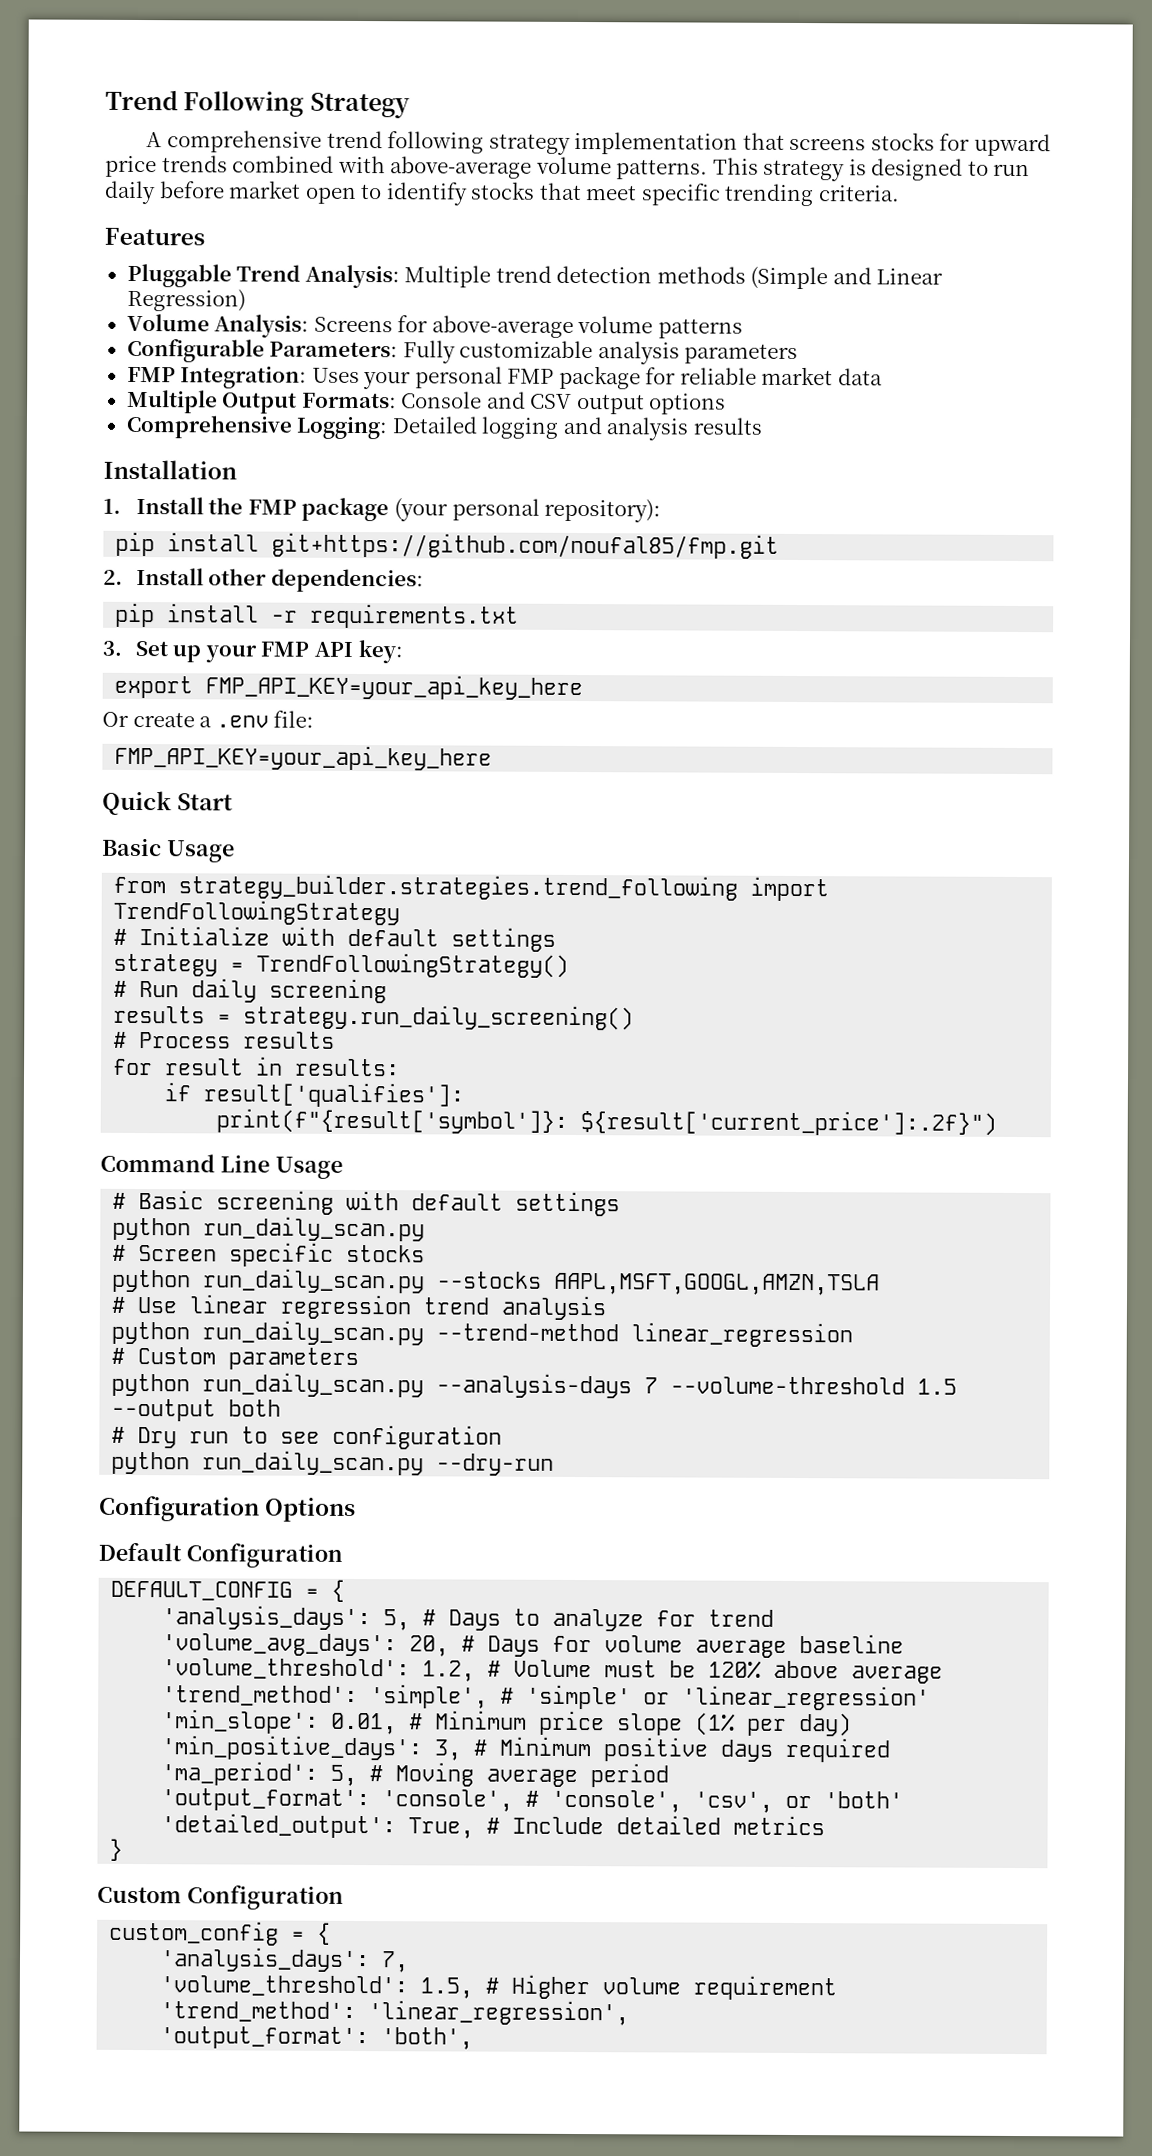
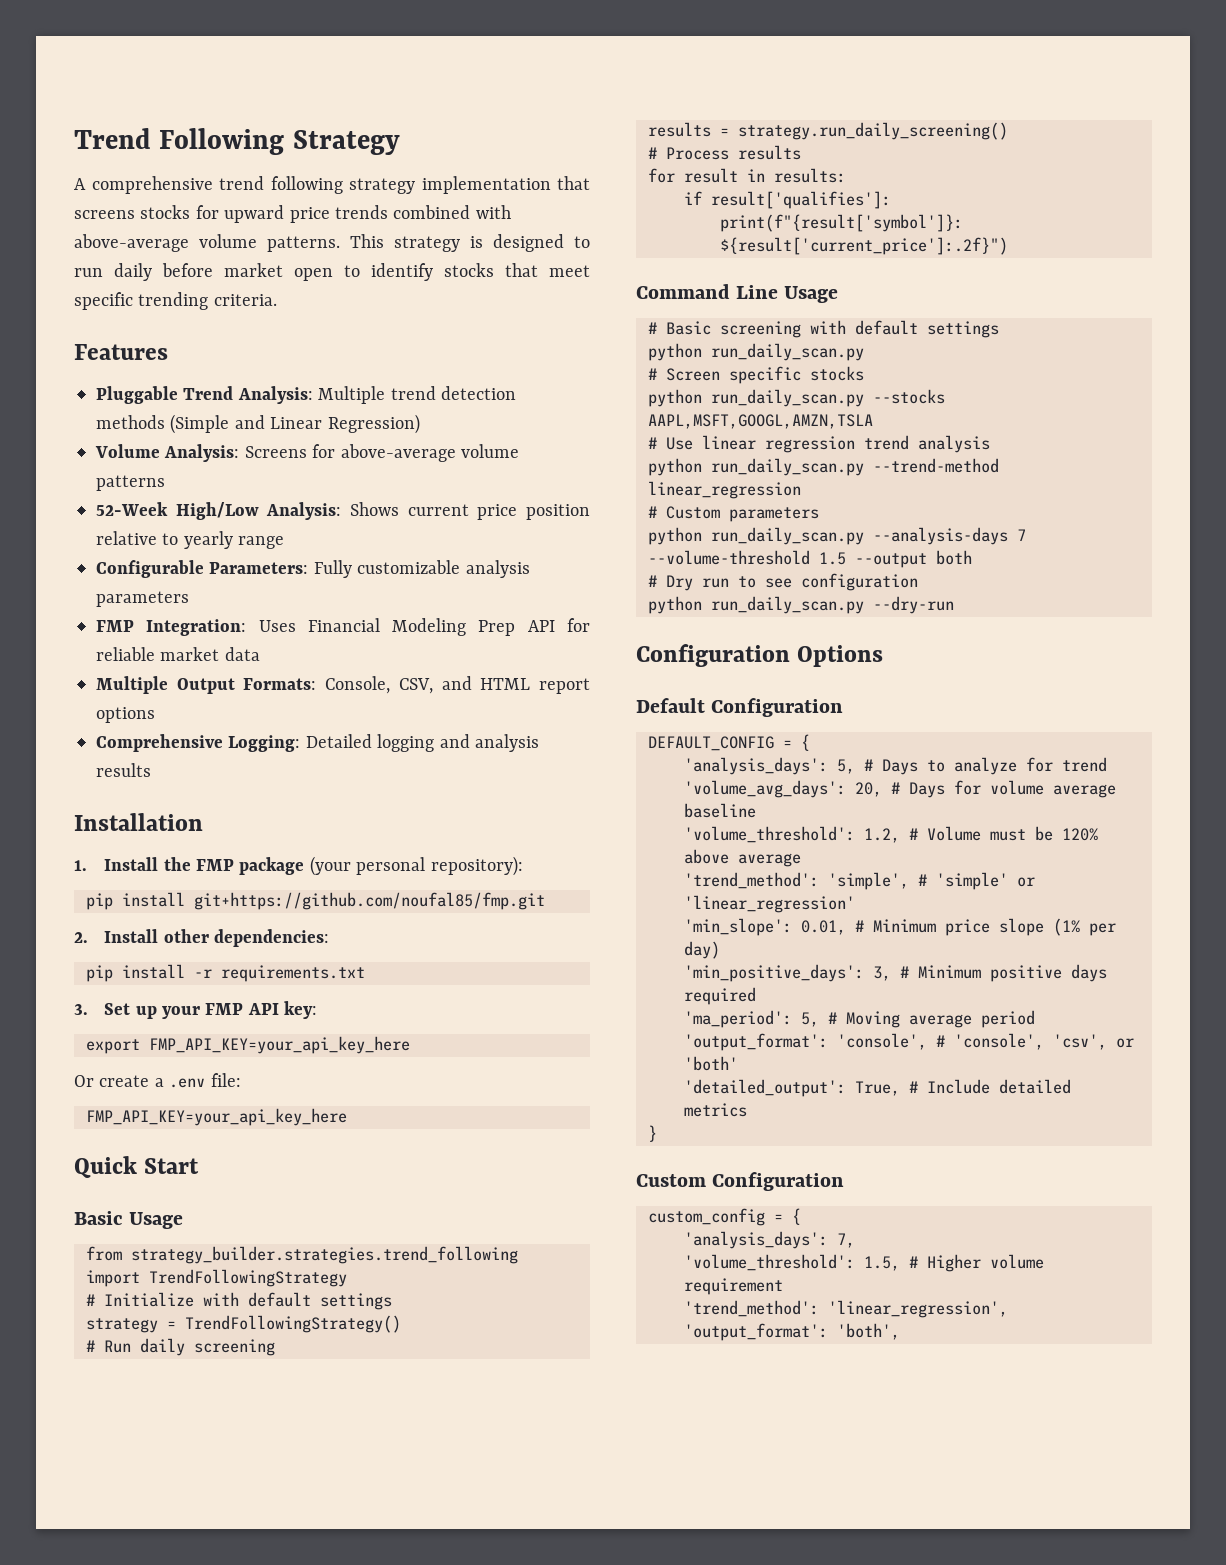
+ 52-Week High/Low Analysis: Shows current price position relative to yearly range
- FMP Integration: Uses your personal FMP package for reliable market data
+ FMP Integration: Uses Financial Modeling Prep API for reliable market data
- Multiple Output Formats: Console and CSV output options
+ Multiple Output Formats: Console, CSV, and HTML report options

